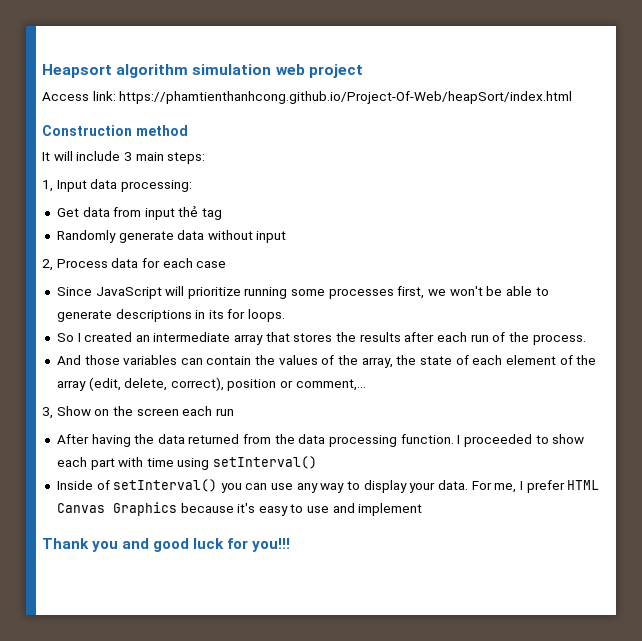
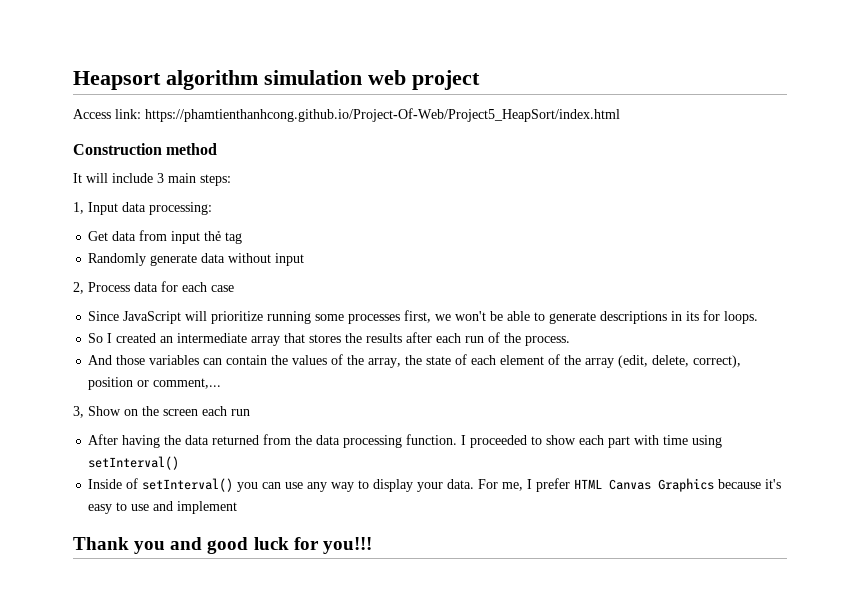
- Access link: https://phamtienthanhcong.github.io/Project-Of-Web/heapSort/index.html
+ Access link: https://phamtienthanhcong.github.io/Project-Of-Web/Project5_HeapSort/index.html

